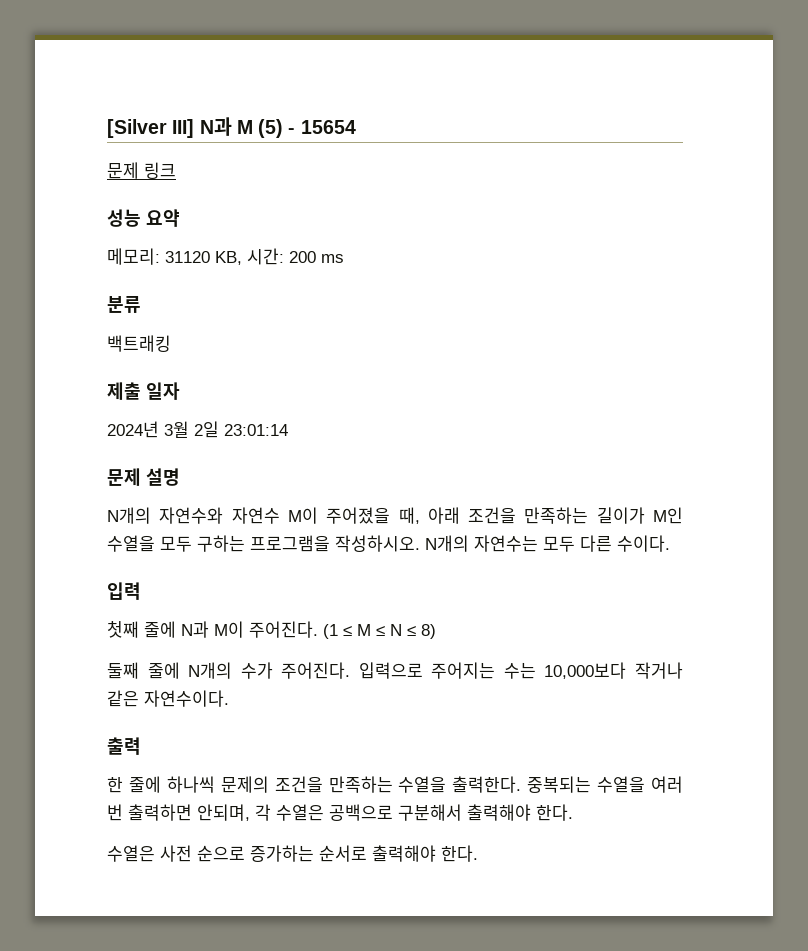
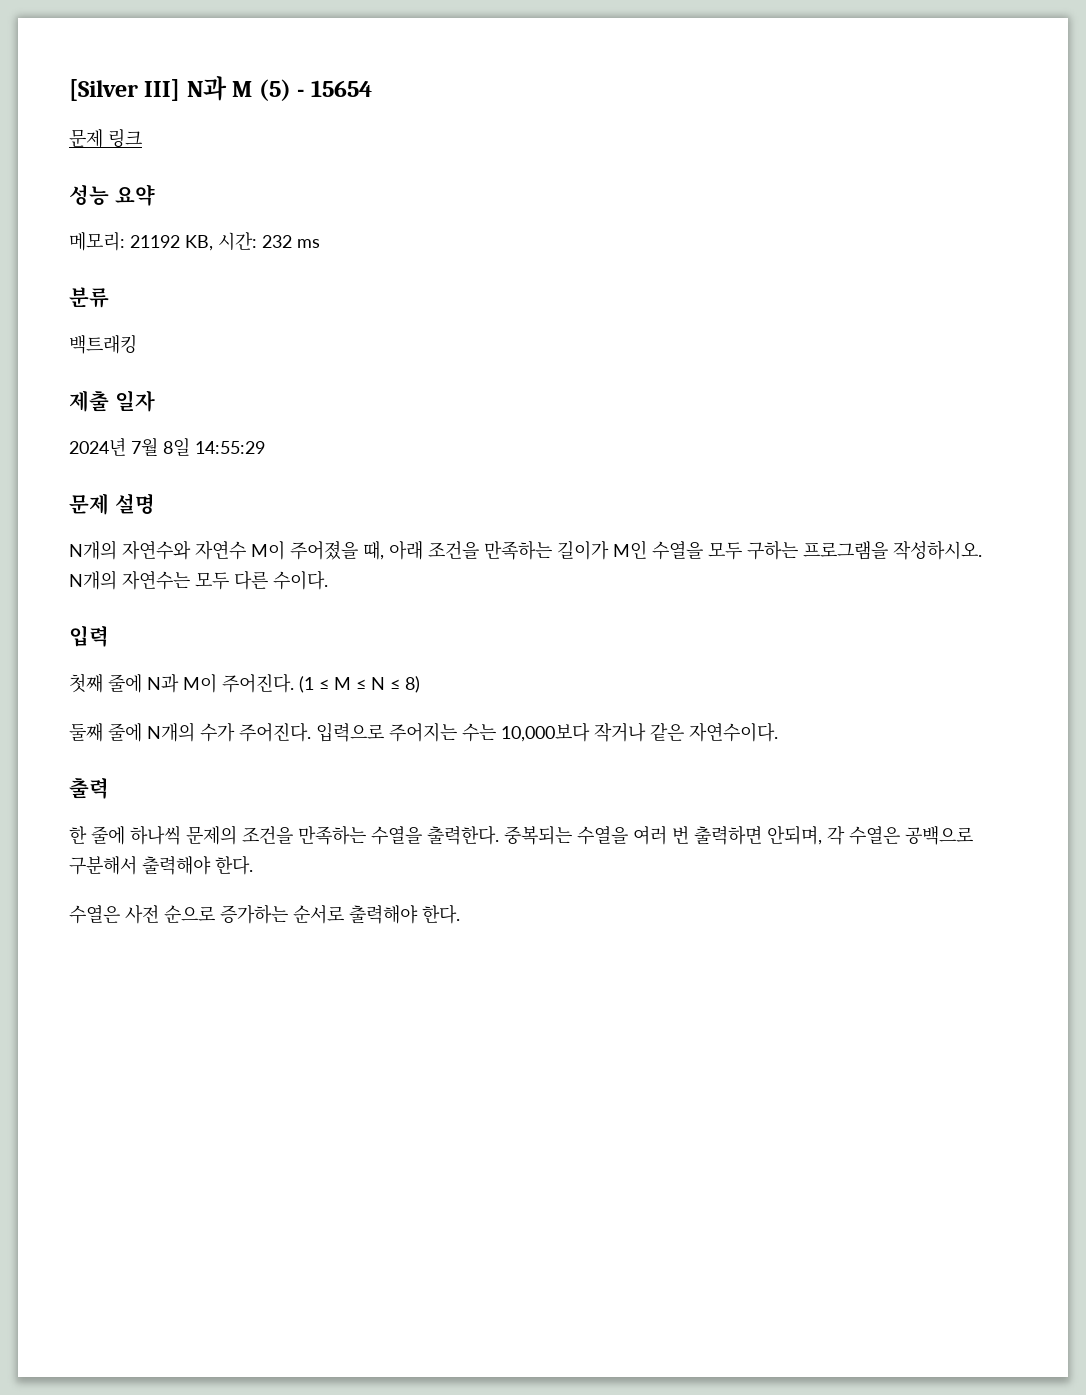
- 메모리: 31120 KB, 시간: 200 ms
+ 메모리: 21192 KB, 시간: 232 ms
- 2024년 3월 2일 23:01:14
+ 2024년 7월 8일 14:55:29

